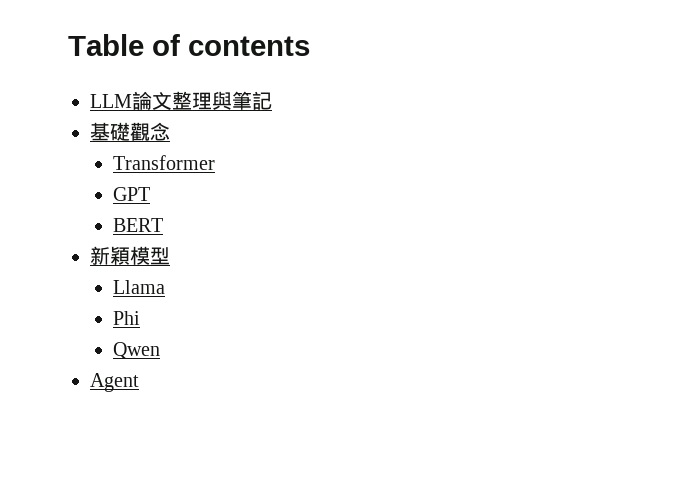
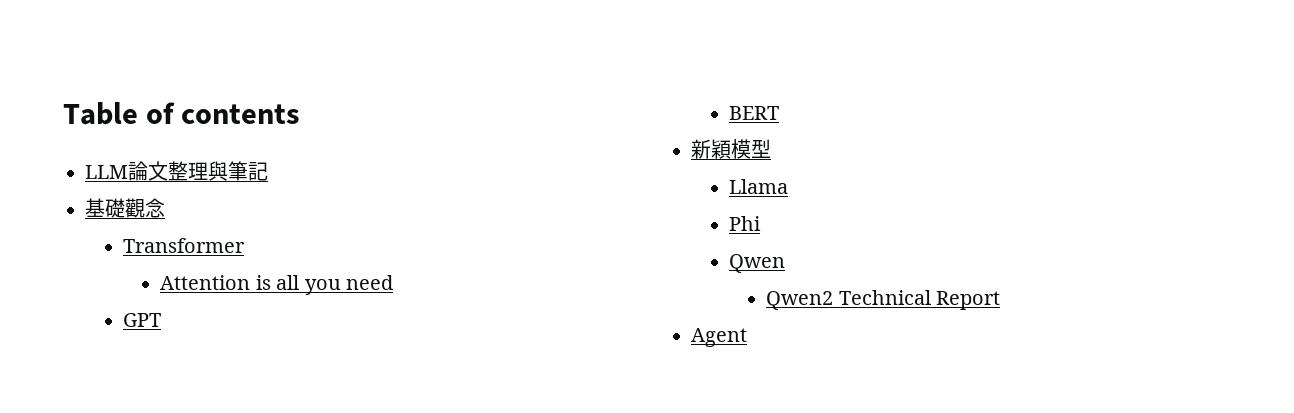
+ Attention is all you need
+ Qwen2 Technical Report

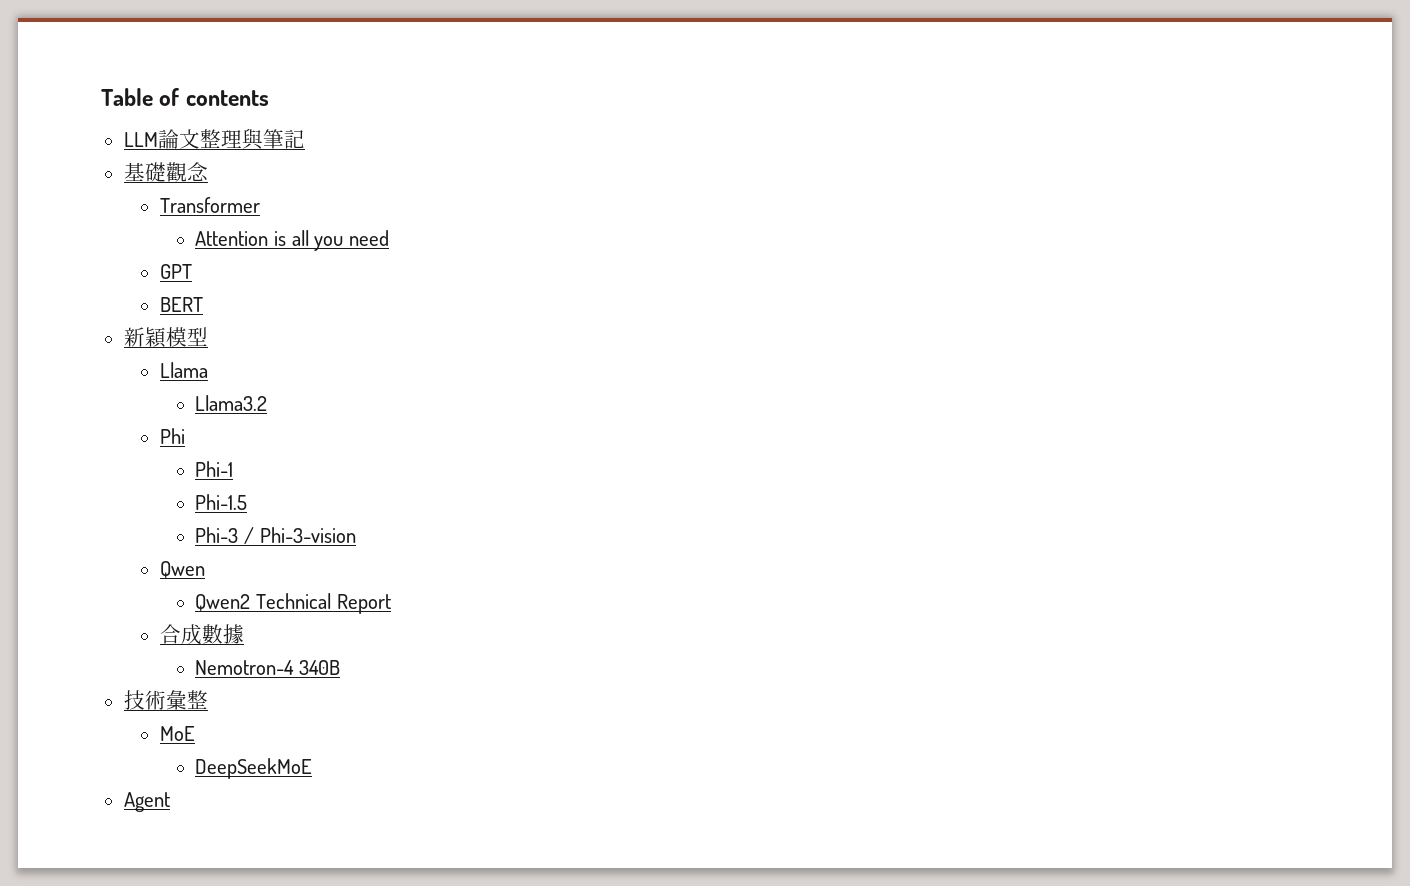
+ Llama3.2
+ Phi-1
+ Phi-1.5
+ Phi-3 / Phi-3-vision
+ 合成數據
+ Nemotron-4 340B
+ 技術彙整
+ MoE
+ DeepSeekMoE

